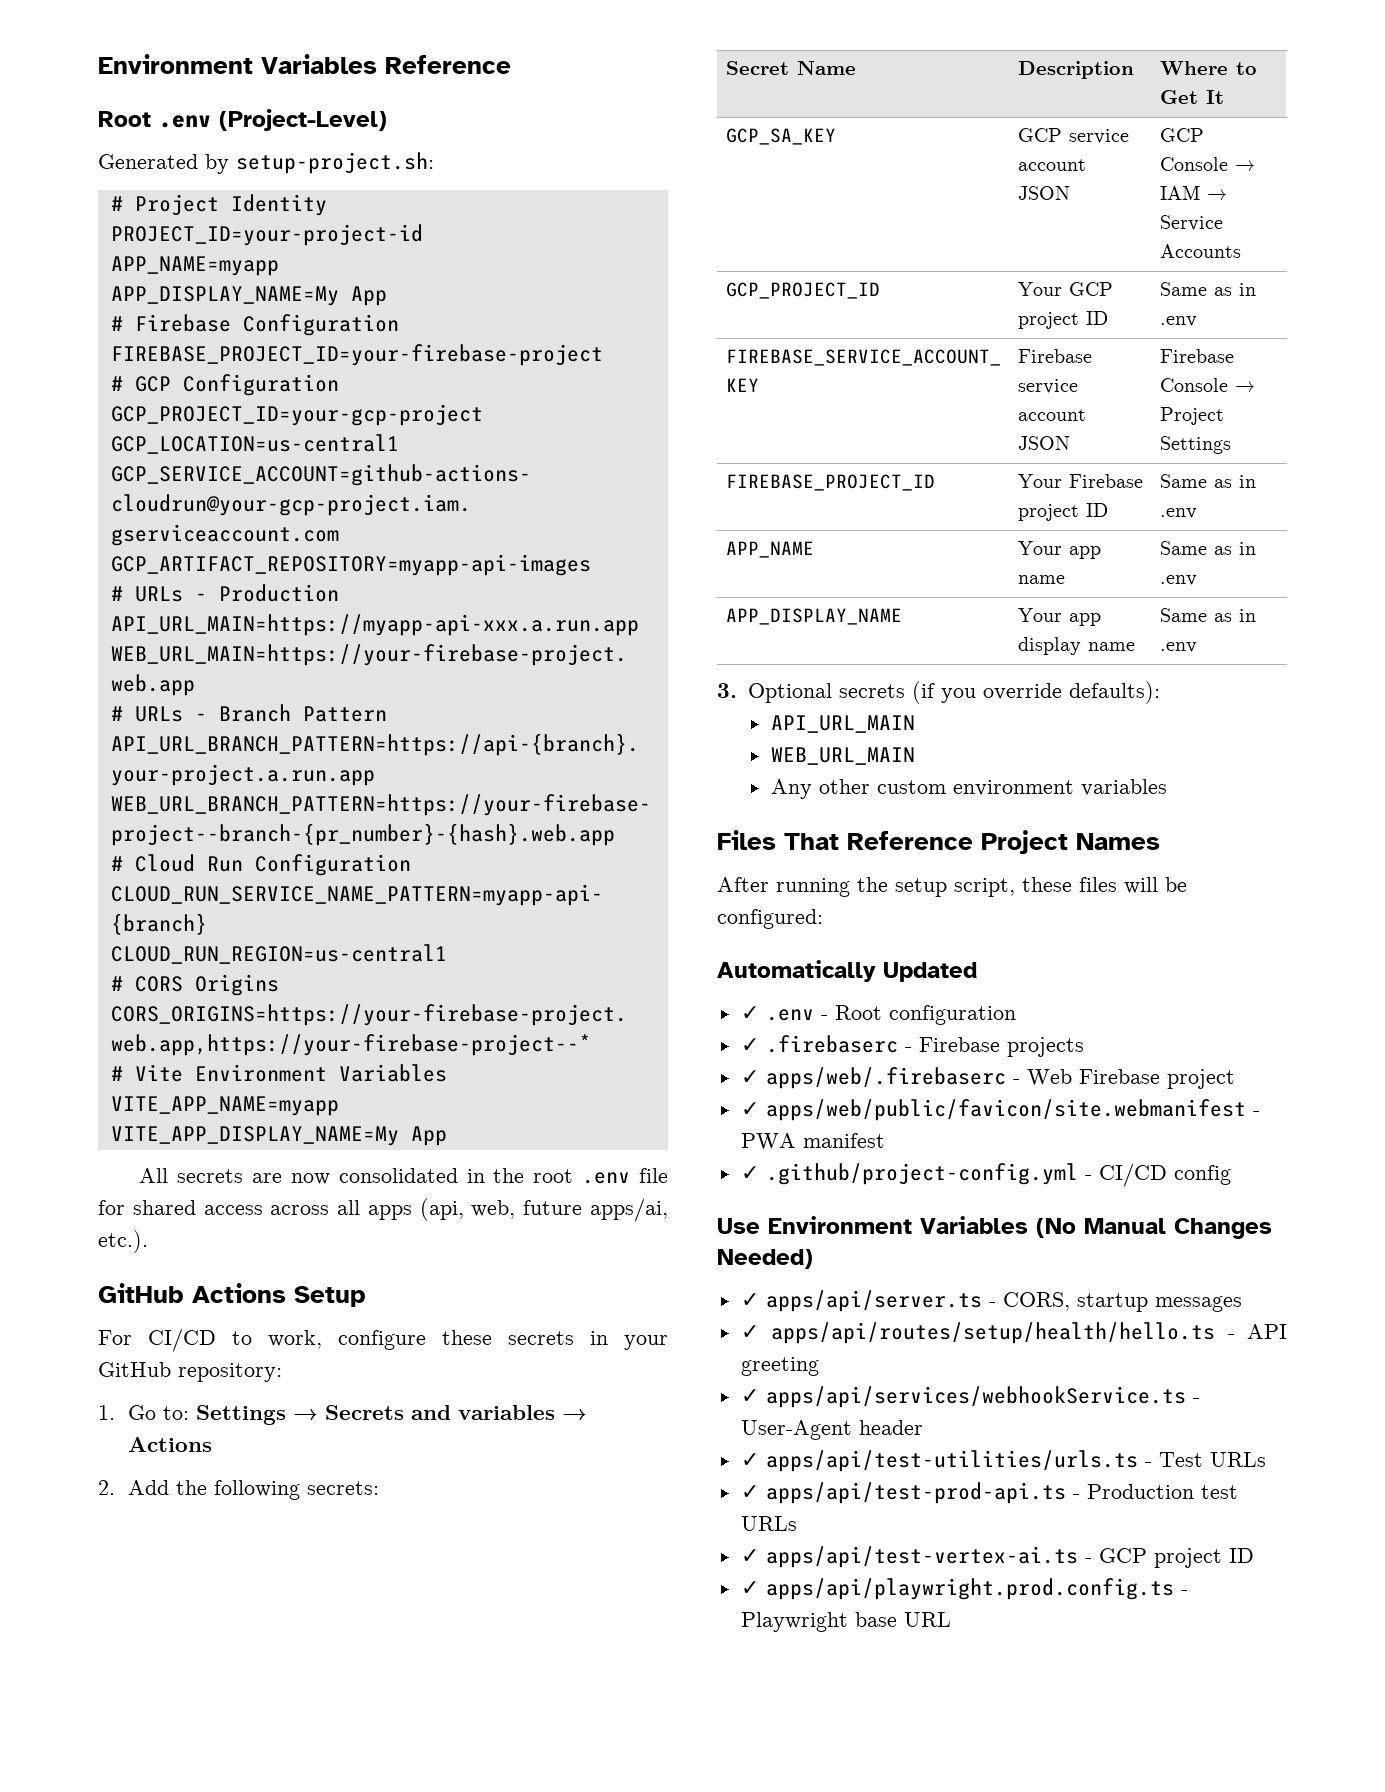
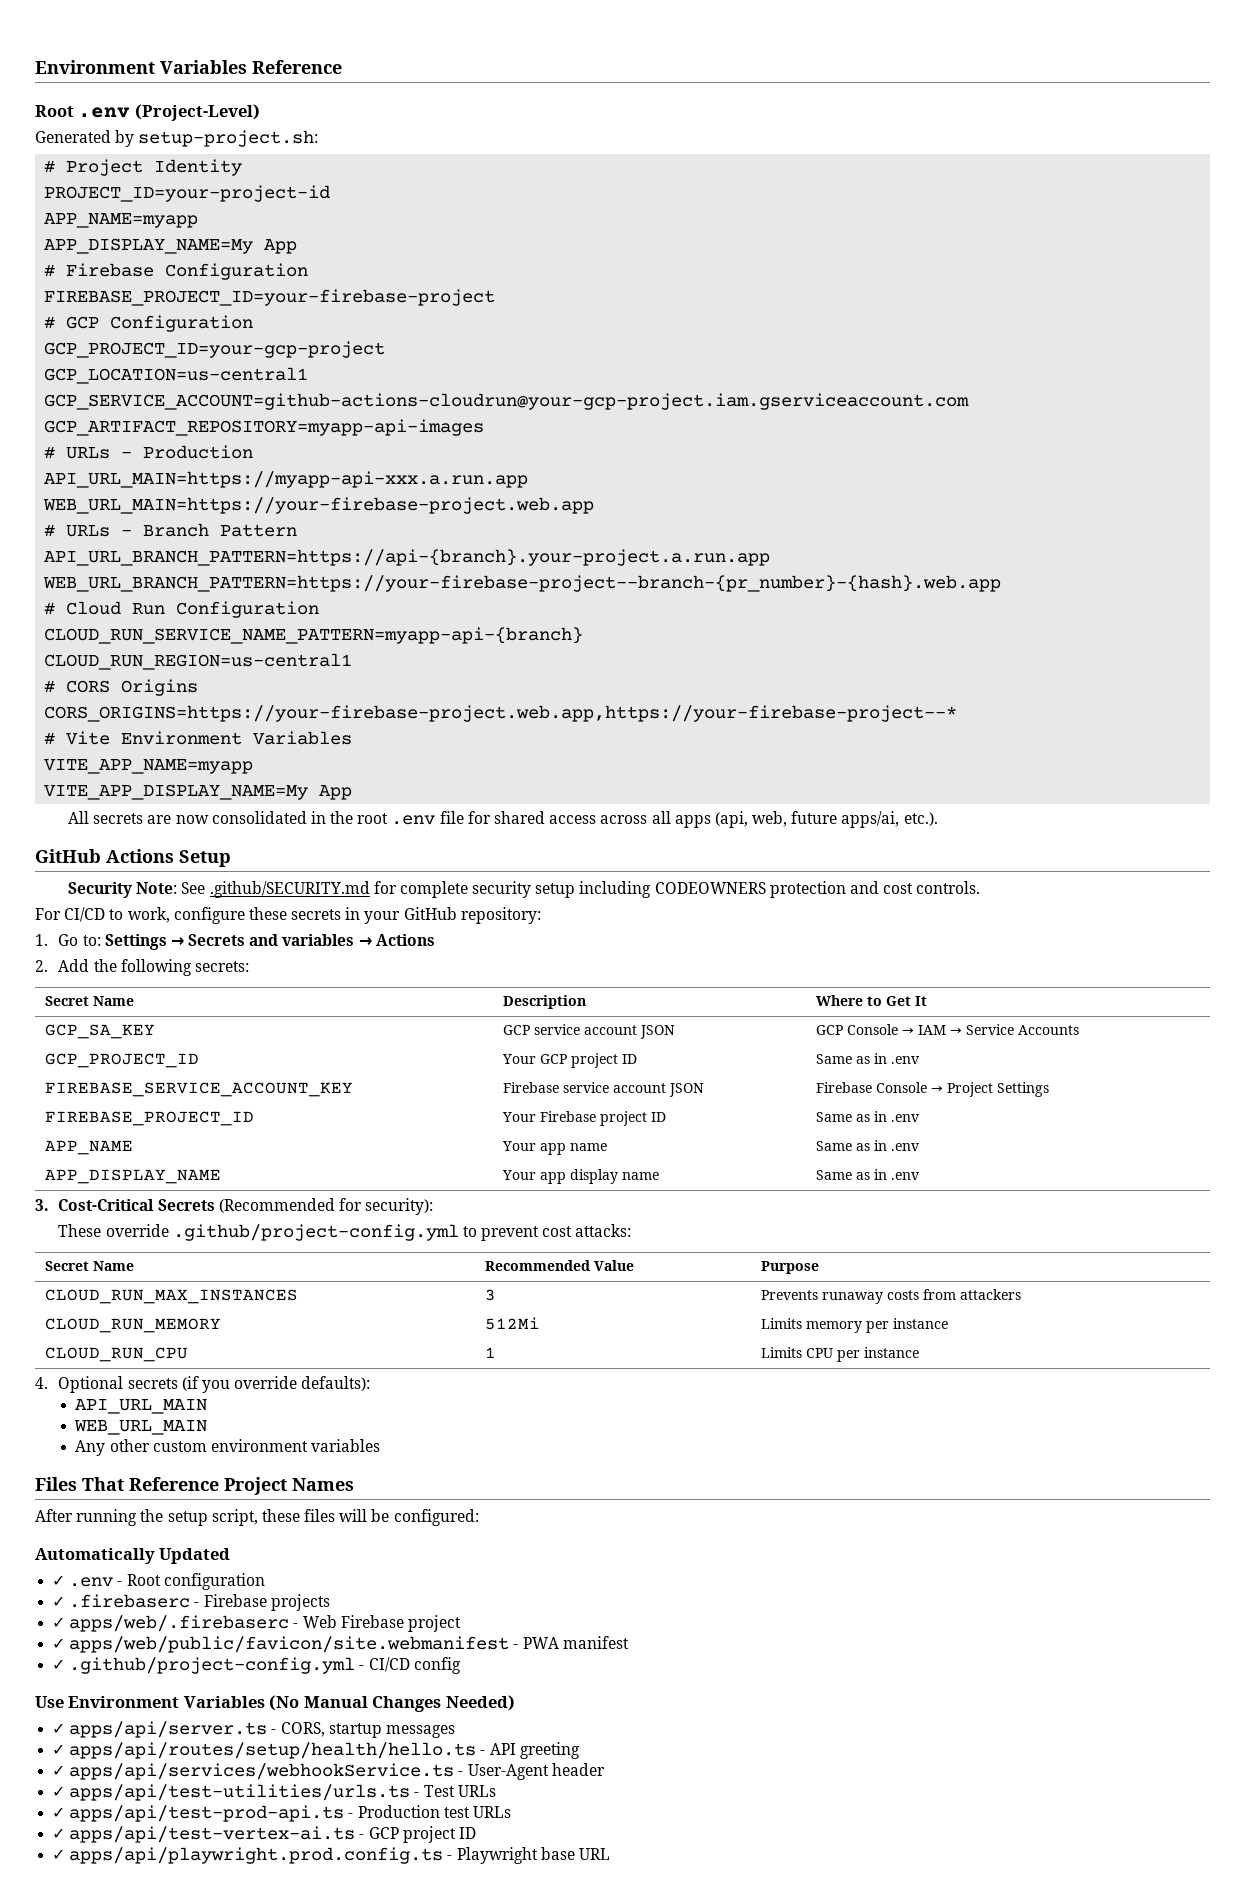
+ Security Note: See .github/SECURITY.md for complete security setup including CODEOWNERS protection and cost controls.
- 3. Optional secrets (if you override defaults):
+ 3. Cost-Critical Secrets (Recommended for security):
+ These override .github/project-config.yml to prevent cost attacks:
+ Secret Name | Recommended Value | Purpose
+ CLOUD_RUN_MAX_INSTANCES | 3 | Prevents runaway costs from attackers
+ CLOUD_RUN_MEMORY | 512Mi | Limits memory per instance
+ CLOUD_RUN_CPU | 1 | Limits CPU per instance
+ 4. Optional secrets (if you override defaults):

